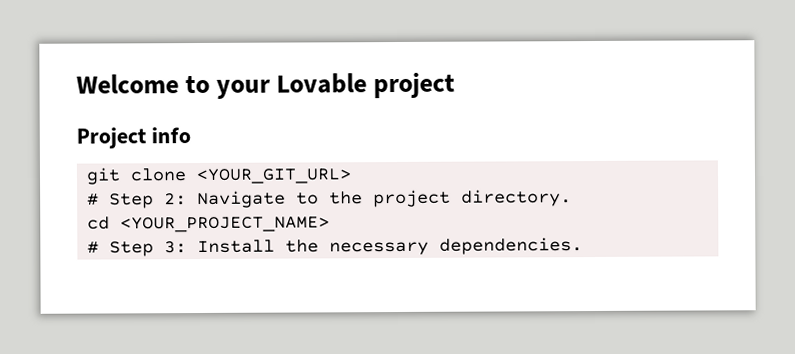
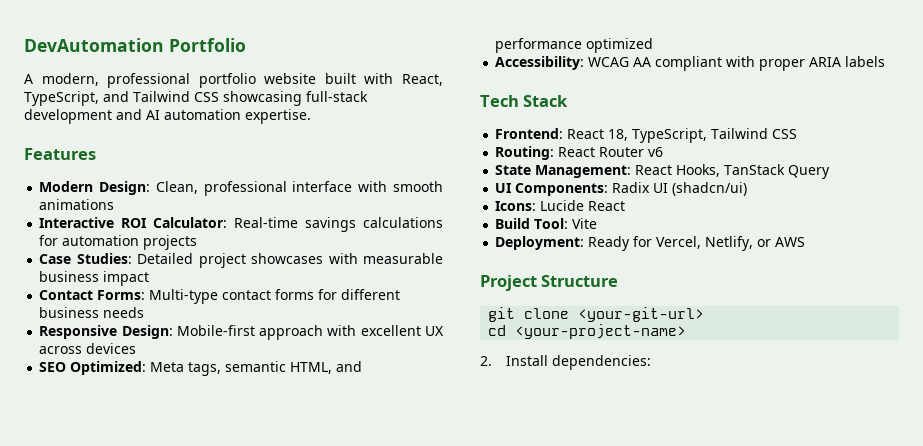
- Welcome to your Lovable project
+ DevAutomation Portfolio
+ A modern, professional portfolio website built with React, TypeScript, and Tailwind CSS showcasing full-stack development and AI automation expertise.
+ Features
+ Modern Design: Clean, professional interface with smooth animations
+ Interactive ROI Calculator: Real-time savings calculations for automation projects
+ Case Studies: Detailed project showcases with measurable business impact
+ Contact Forms: Multi-type contact forms for different business needs
+ Responsive Design: Mobile-first approach with excellent UX across devices
+ SEO Optimized: Meta tags, semantic HTML, and performance optimized
+ Accessibility: WCAG AA compliant with proper ARIA labels
+ Tech Stack
+ Frontend: React 18, TypeScript, Tailwind CSS
+ Routing: React Router v6
+ State Management: React Hooks, TanStack Query
+ UI Components: Radix UI (shadcn/ui)
+ Icons: Lucide React
+ Build Tool: Vite
+ Deployment: Ready for Vercel, Netlify, or AWS
- Project info
+ Project Structure
- git clone <YOUR_GIT_URL>
- # Step 2: Navigate to the project directory.
- cd <YOUR_PROJECT_NAME>
- # Step 3: Install the necessary dependencies.
+ git clone <your-git-url>
+ cd <your-project-name>
+ 2. Install dependencies:

